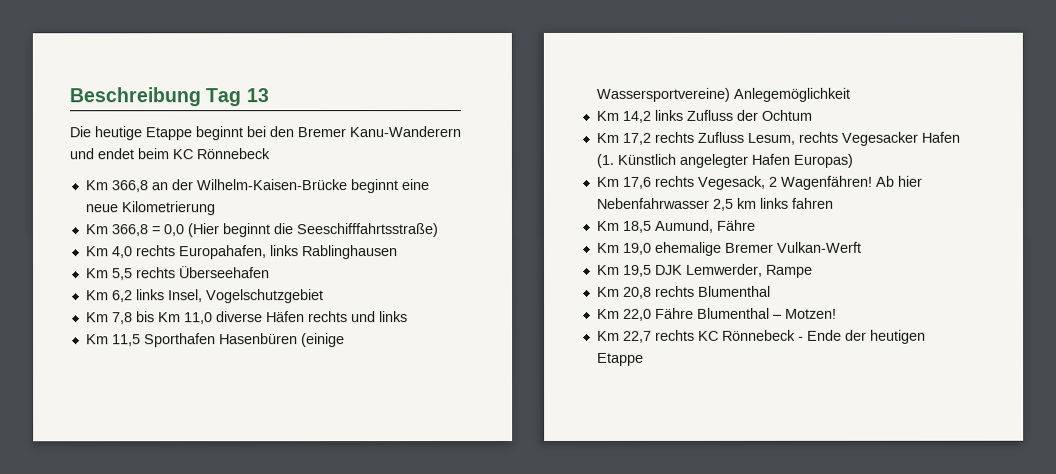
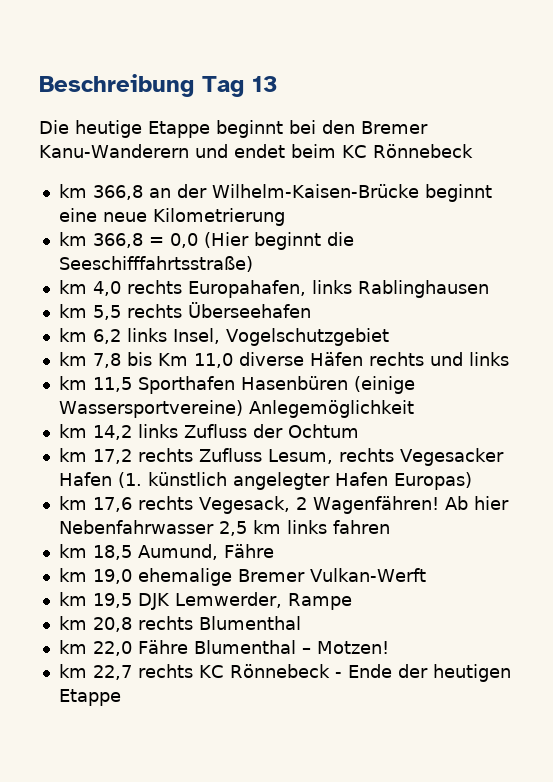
- Km 366,8 an der Wilhelm-Kaisen-Brücke beginnt eine neue Kilometrierung
+ km 366,8 an der Wilhelm-Kaisen-Brücke beginnt eine neue Kilometrierung
- Km 366,8 = 0,0 (Hier beginnt die Seeschifffahrtsstraße)
+ km 366,8 = 0,0 (Hier beginnt die Seeschifffahrtsstraße)
- Km 4,0 rechts Europahafen, links Rablinghausen
+ km 4,0 rechts Europahafen, links Rablinghausen
- Km 5,5 rechts Überseehafen
+ km 5,5 rechts Überseehafen
- Km 6,2 links Insel, Vogelschutzgebiet
+ km 6,2 links Insel, Vogelschutzgebiet
- Km 7,8 bis Km 11,0 diverse Häfen rechts und links
+ km 7,8 bis Km 11,0 diverse Häfen rechts und links
- Km 11,5 Sporthafen Hasenbüren (einige Wassersportvereine) Anlegemöglichkeit
+ km 11,5 Sporthafen Hasenbüren (einige Wassersportvereine) Anlegemöglichkeit
- Km 14,2 links Zufluss der Ochtum
+ km 14,2 links Zufluss der Ochtum
- Km 17,2 rechts Zufluss Lesum, rechts Vegesacker Hafen (1. Künstlich angelegter Hafen Europas)
+ km 17,2 rechts Zufluss Lesum, rechts Vegesacker Hafen (1. künstlich angelegter Hafen Europas)
- Km 17,6 rechts Vegesack, 2 Wagenfähren!
+ km 17,6 rechts Vegesack, 2 Wagenfähren!
- Km 18,5 Aumund, Fähre
+ km 18,5 Aumund, Fähre
- Km 19,0 ehemalige Bremer Vulkan-Werft
+ km 19,0 ehemalige Bremer Vulkan-Werft
- Km 19,5 DJK Lemwerder, Rampe
+ km 19,5 DJK Lemwerder, Rampe
- Km 20,8 rechts Blumenthal
+ km 20,8 rechts Blumenthal
- Km 22,0 Fähre Blumenthal – Motzen!
+ km 22,0 Fähre Blumenthal – Motzen!
- Km 22,7 rechts KC Rönnebeck - Ende der heutigen Etappe
+ km 22,7 rechts KC Rönnebeck - Ende der heutigen Etappe

